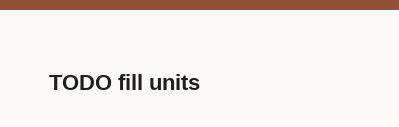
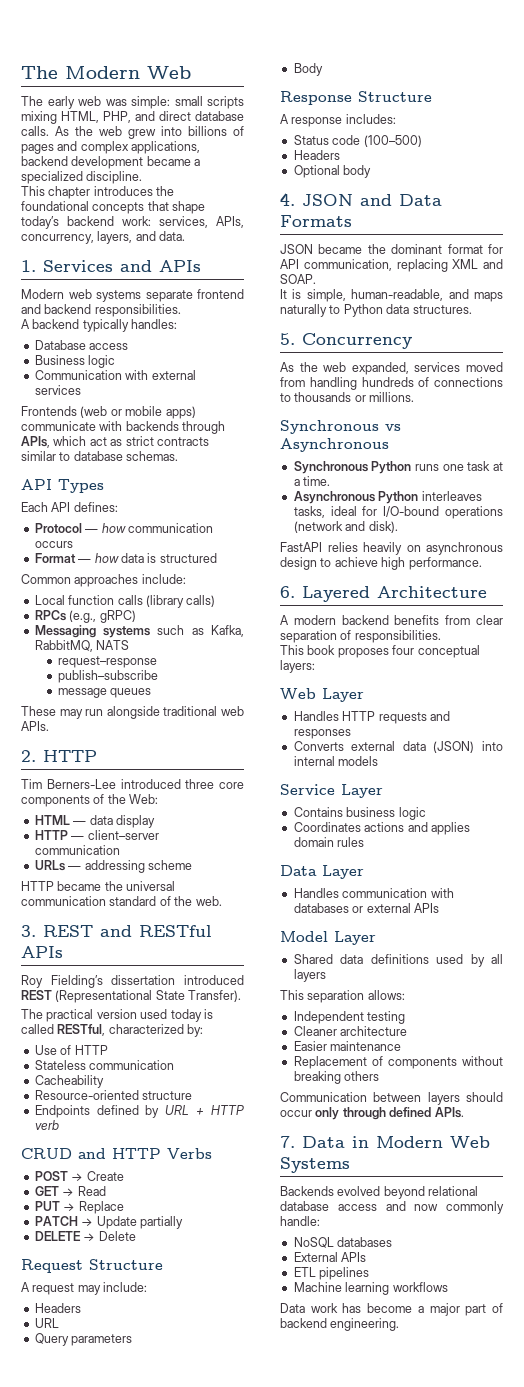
- TODO fill units
+ The Modern Web
+ The early web was simple: small scripts mixing HTML, PHP, and direct database calls. As the web grew into billions of pages and complex applications, backend development became a specialized discipline.
+ This chapter introduces the foundational concepts that shape today’s backend work: services, APIs, concurrency, layers, and data.
+ 1. Services and APIs
+ Modern web systems separate frontend and backend responsibilities.
+ A backend typically handles:
+ Database access
+ Business logic
+ Communication with external services
+ Frontends (web or mobile apps) communicate with backends through APIs, which act as strict contracts similar to database schemas.
+ API Types
+ Each API defines:
+ Protocol — how communication occurs
+ Format — how data is structured
+ Common approaches include:
+ Local function calls (library calls)
+ RPCs (e.g., gRPC)
+ Messaging systems such as Kafka, RabbitMQ, NATS
+ request–response
+ publish–subscribe
+ message queues
+ These may run alongside traditional web APIs.
+ 2. HTTP
+ Tim Berners-Lee introduced three core components of the Web:
+ HTML — data display
+ HTTP — client–server communication
+ URLs — addressing scheme
+ HTTP became the universal communication standard of the web.
+ 3. REST and RESTful APIs
+ Roy Fielding’s dissertation introduced REST (Representational State Transfer).
+ The practical version used today is called RESTful, characterized by:
+ Use of HTTP
+ Stateless communication
+ Cacheability
+ Resource-oriented structure
+ Endpoints defined by URL + HTTP verb
+ CRUD and HTTP Verbs
+ POST → Create
+ GET → Read
+ PUT → Replace
+ PATCH → Update partially
+ DELETE → Delete
+ Request Structure
+ A request may include:
+ Headers
+ URL
+ Query parameters
+ Body
+ Response Structure
+ A response includes:
+ Status code (100–500)
+ Headers
+ Optional body
+ 4. JSON and Data Formats
+ JSON became the dominant format for API communication, replacing XML and SOAP.
+ It is simple, human-readable, and maps naturally to Python data structures.
+ 5. Concurrency
+ As the web expanded, services moved from handling hundreds of connections to thousands or millions.
+ Synchronous vs Asynchronous
+ Synchronous Python runs one task at a time.
+ Asynchronous Python interleaves tasks, ideal for I/O-bound operations (network and disk).
+ FastAPI relies heavily on asynchronous design to achieve high performance.
+ 6. Layered Architecture
+ A modern backend benefits from clear separation of responsibilities.
+ This book proposes four conceptual layers:
+ Web Layer
+ Handles HTTP requests and responses
+ Converts external data (JSON) into internal models
+ Service Layer
+ Contains business logic
+ Coordinates actions and applies domain rules
+ Data Layer
+ Handles communication with databases or external APIs
+ Model Layer
+ Shared data definitions used by all layers
+ This separation allows:
+ Independent testing
+ Cleaner architecture
+ Easier maintenance
+ Replacement of components without breaking others
+ Communication between layers should occur only through defined APIs.
+ 7. Data in Modern Web Systems
+ Backends evolved beyond relational database access and now commonly handle:
+ NoSQL databases
+ External APIs
+ ETL pipelines
+ Machine learning workflows
+ Data work has become a major part of backend engineering.

